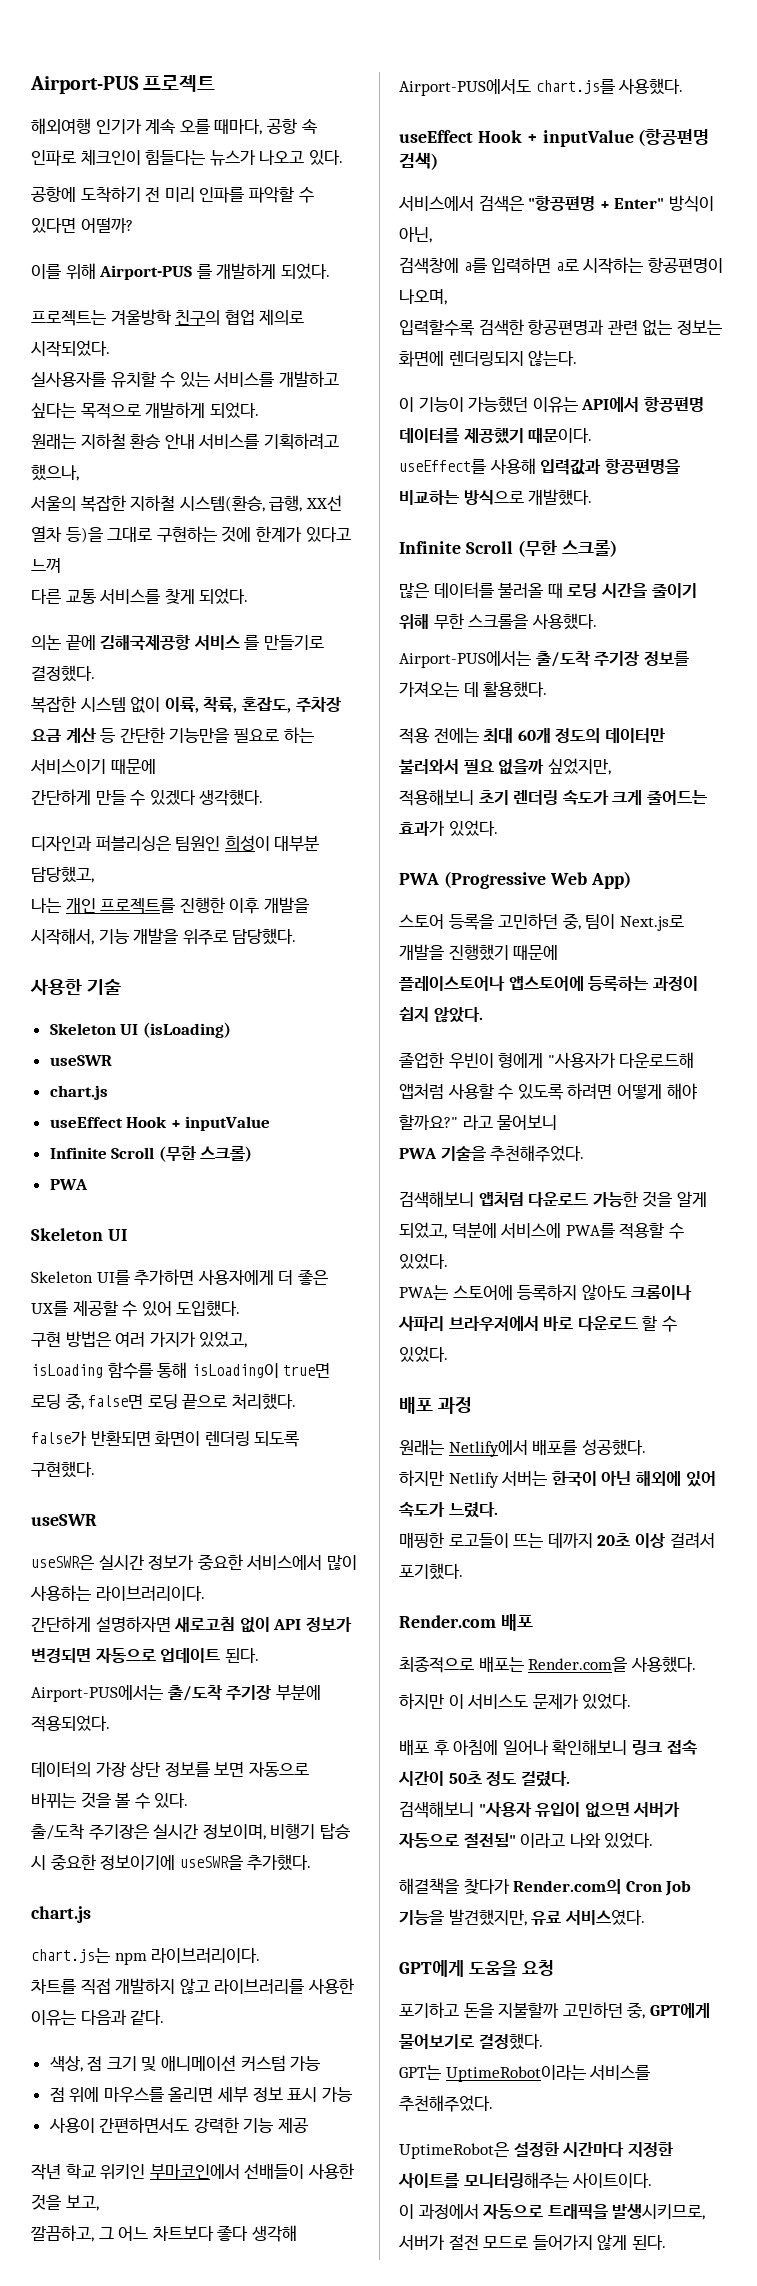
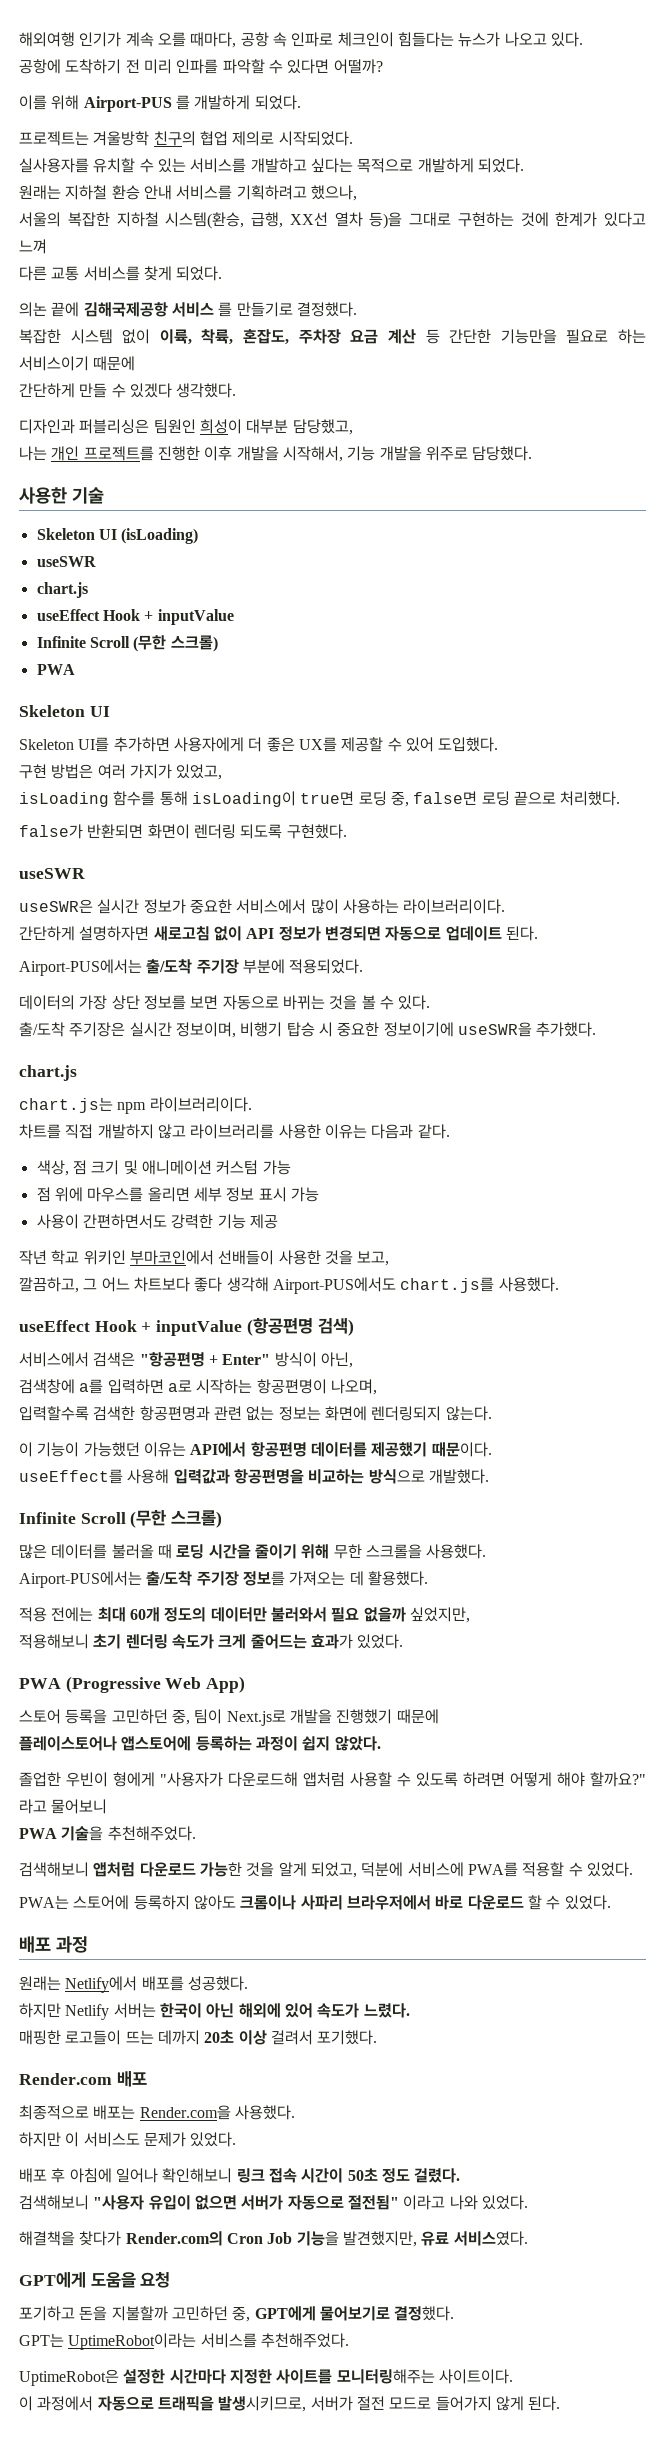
- Airport-PUS 프로젝트

